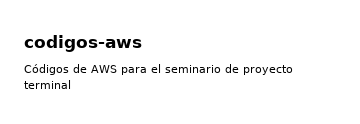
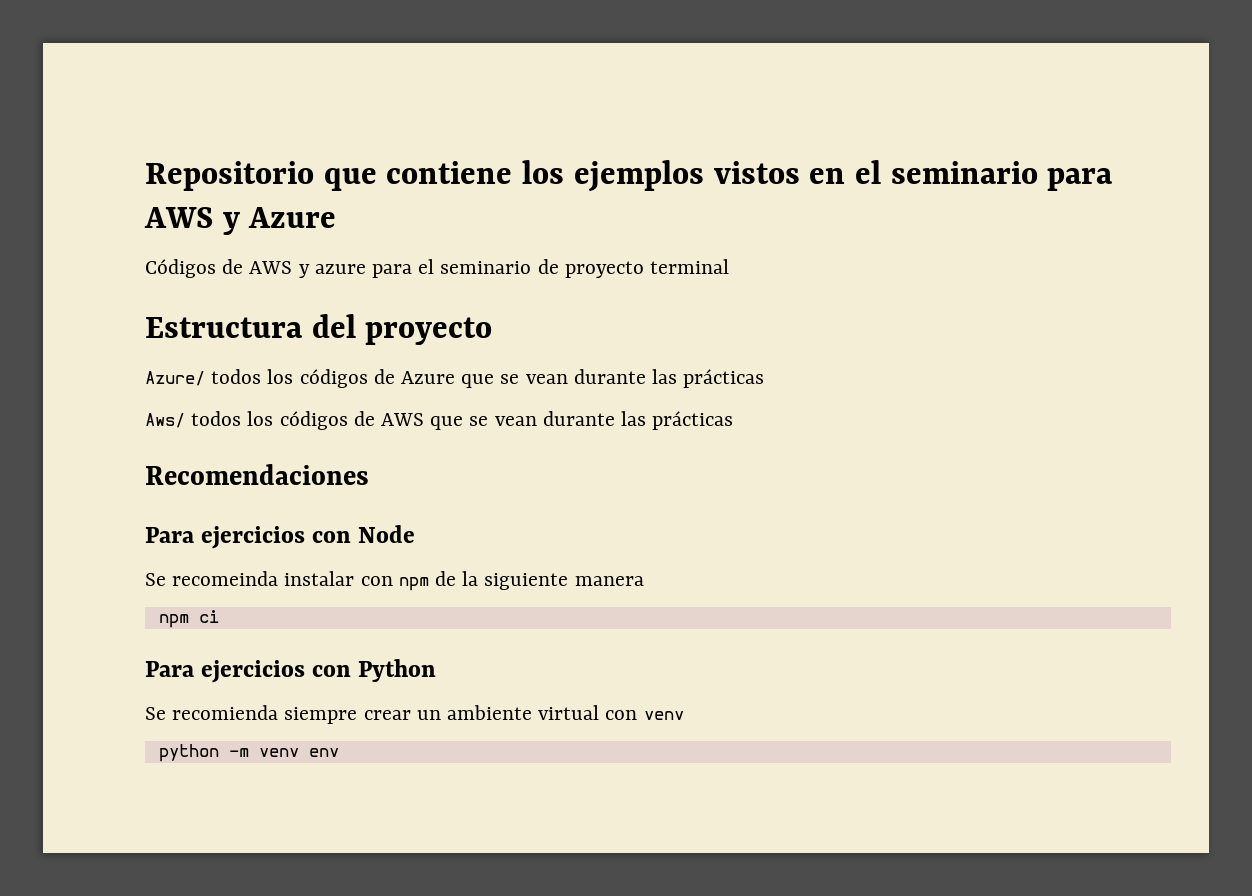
- codigos-aws
+ Repositorio que contiene los ejemplos vistos en el seminario para AWS y Azure
- Códigos de AWS para el seminario de proyecto terminal
+ Códigos de AWS y azure para el seminario de proyecto terminal
+ Estructura del proyecto
+ Azure/ todos los códigos de Azure que se vean durante las prácticas
+ Aws/ todos los códigos de AWS que se vean durante las prácticas
+ Recomendaciones
+ Para ejercicios con Node
+ Se recomeinda instalar con npm de la siguiente manera
+ npm ci
+ Para ejercicios con Python
+ Se recomienda siempre crear un ambiente virtual con venv
+ python -m venv env

